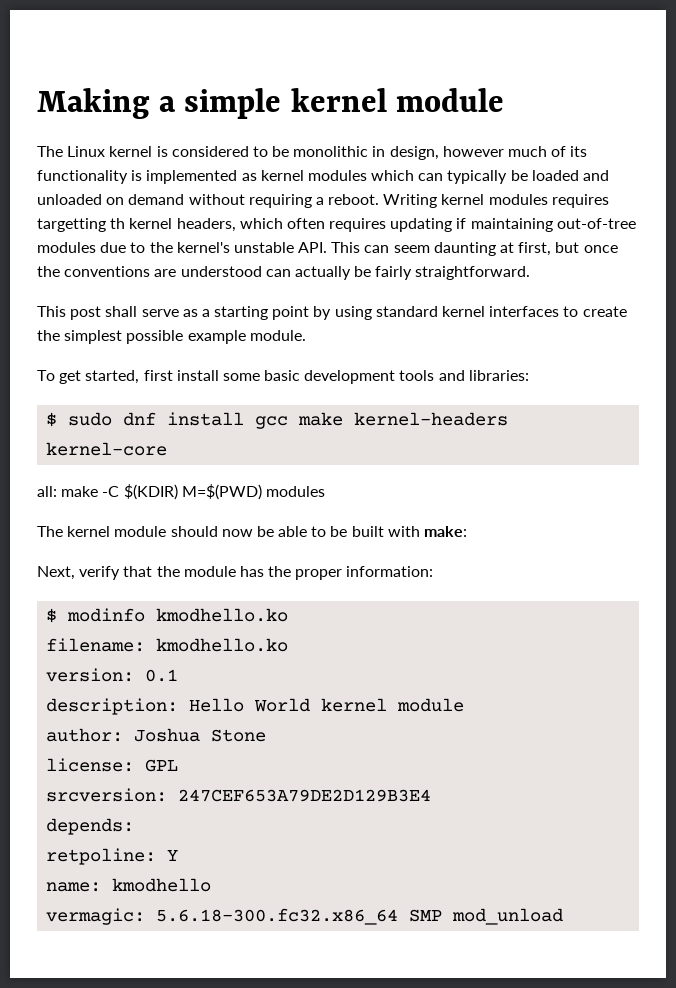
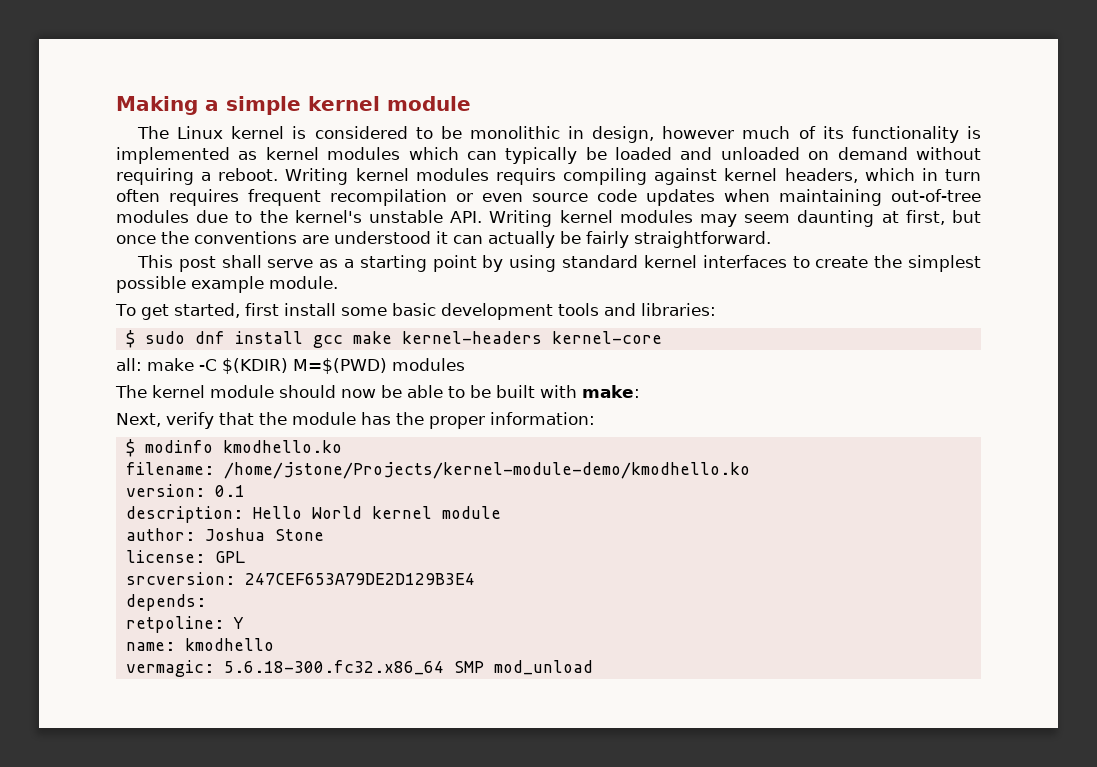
- Writing kernel modules requires targetting th kernel headers, which often requires updating if maintaining out-of-tree modules due to the kernel's unstable API. This can seem daunting at first, but once the conventions are understood can actually be fairly straightforward.
+ Writing kernel modules requirs compiling against kernel headers, which in turn often requires frequent recompilation or even source code updates when maintaining out-of-tree modules due to the kernel's unstable API. Writing kernel modules may seem daunting at first, but once the conventions are understood it can actually be fairly straightforward.
- filename: kmodhello.ko
+ filename: /home/jstone/Projects/kernel-module-demo/kmodhello.ko

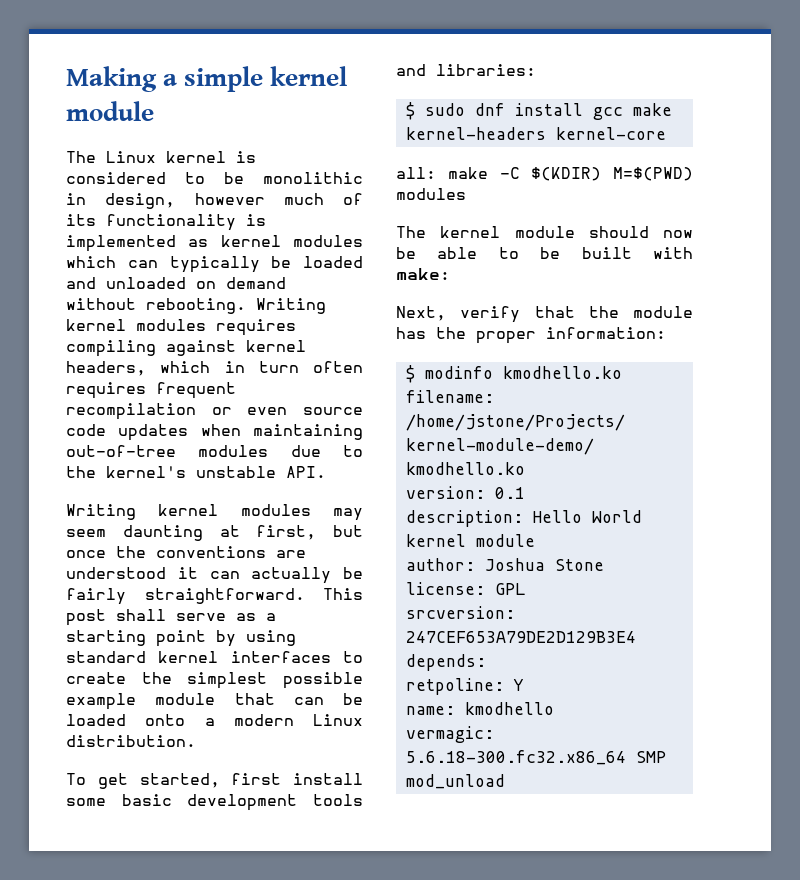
- The Linux kernel is considered to be monolithic in design, however much of its functionality is implemented as kernel modules which can typically be loaded and unloaded on demand without requiring a reboot. Writing kernel modules requirs compiling against kernel headers, which in turn often requires frequent recompilation or even source code updates when maintaining out-of-tree modules due to the kernel's unstable API. Writing kernel modules may seem daunting at first, but once the conventions are understood it can actually be fairly straightforward.
- This post shall serve as a starting point by using standard kernel interfaces to create the simplest possible example module.
+ The Linux kernel is considered to be monolithic in design, however much of its functionality is implemented as kernel modules which can typically be loaded and unloaded on demand without rebooting. Writing kernel modules requires compiling against kernel headers, which in turn often requires frequent recompilation or even source code updates when maintaining out-of-tree modules due to the kernel's unstable API.
+ Writing kernel modules may seem daunting at first, but once the conventions are understood it can actually be fairly straightforward. This post shall serve as a starting point by using standard kernel interfaces to create the simplest possible example module that can be loaded onto a modern Linux distribution.

